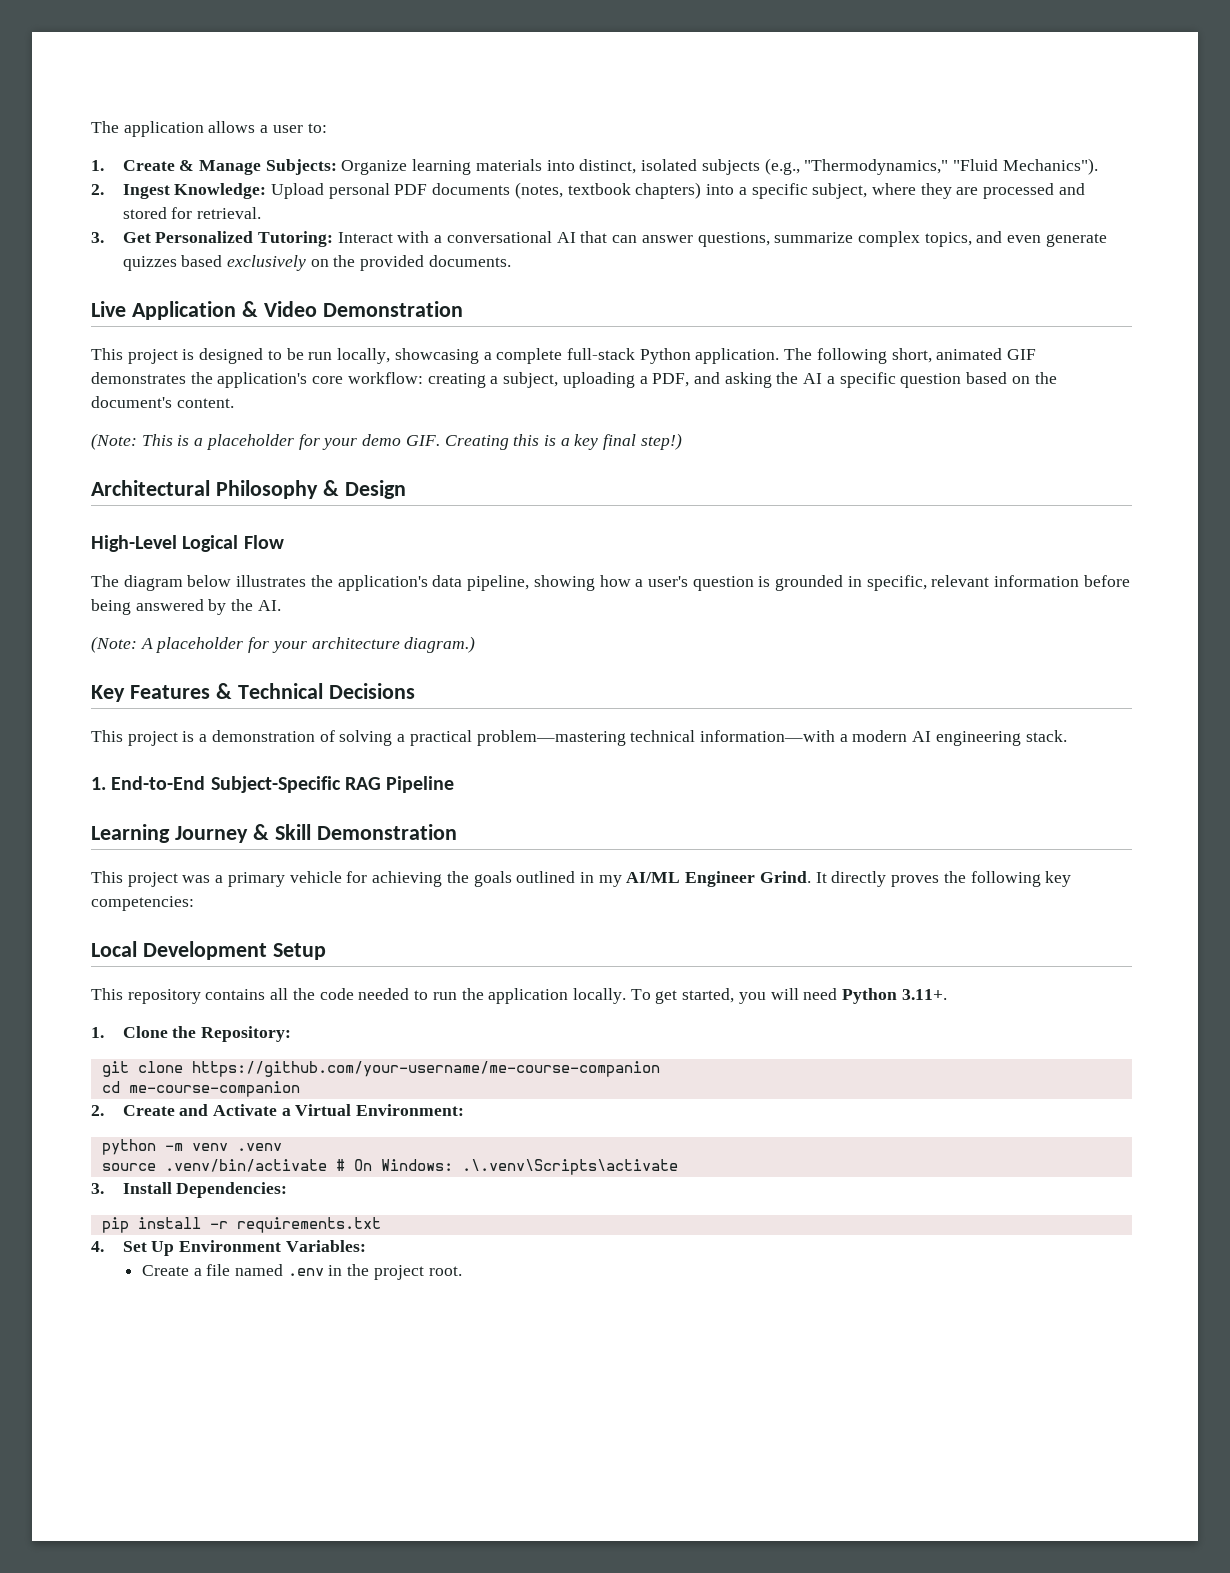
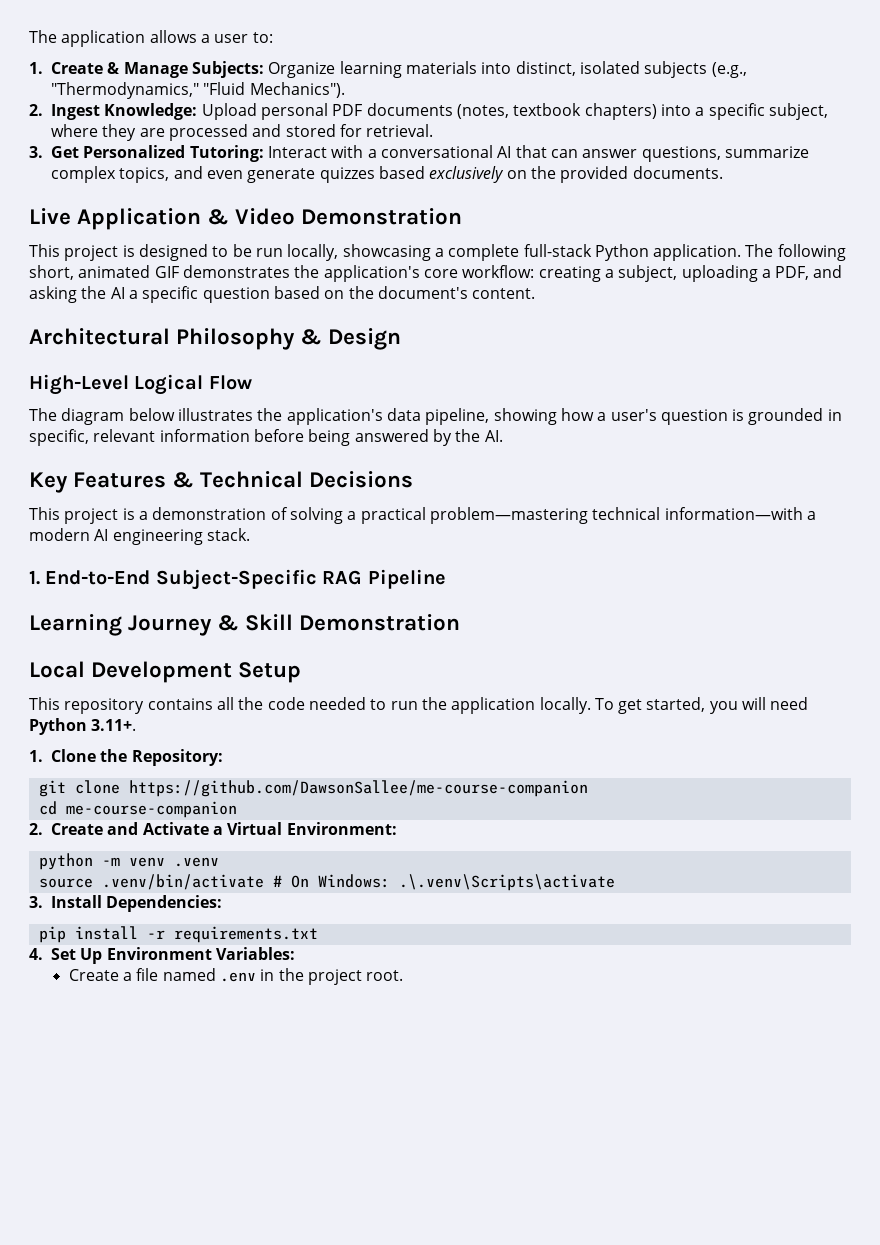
- (Note: This is a placeholder for your demo GIF. Creating this is a key final step!)
- (Note: A placeholder for your architecture diagram.)
- This project was a primary vehicle for achieving the goals outlined in my AI/ML Engineer Grind. It directly proves the following key competencies:
- git clone https://github.com/your-username/me-course-companion
+ git clone https://github.com/DawsonSallee/me-course-companion

